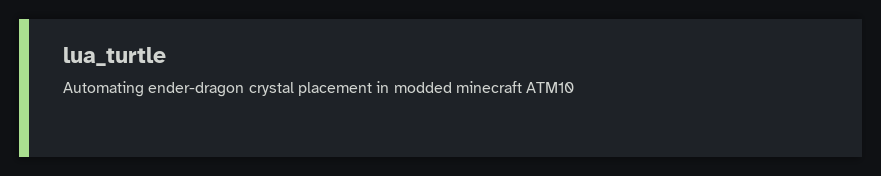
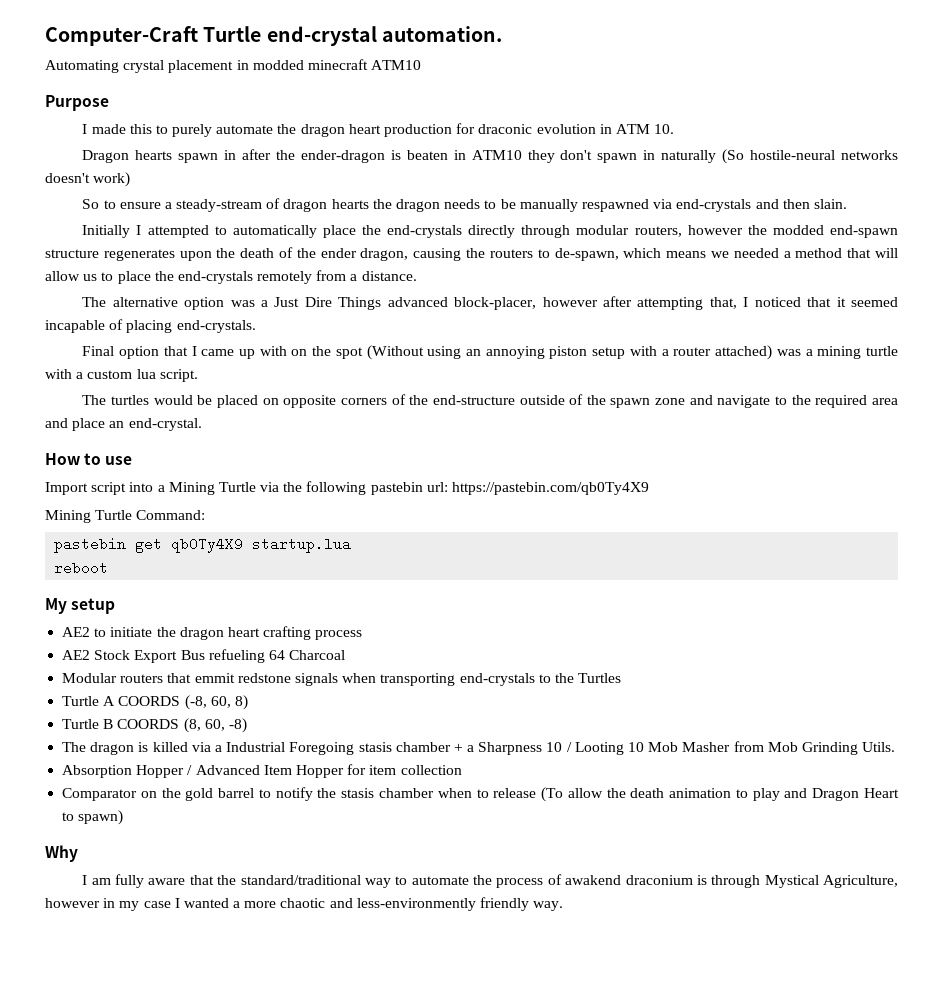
- lua_turtle
+ Computer-Craft Turtle end-crystal automation.
- Automating ender-dragon crystal placement in modded minecraft ATM10
+ Automating crystal placement in modded minecraft ATM10
+ Purpose
+ I made this to purely automate the dragon heart production for draconic evolution in ATM 10.
+ Dragon hearts spawn in after the ender-dragon is beaten in ATM10 they don't spawn in naturally (So hostile-neural networks doesn't work)
+ So to ensure a steady-stream of dragon hearts the dragon needs to be manually respawned via end-crystals and then slain.
+ Initially I attempted to automatically place the end-crystals directly through modular routers, however the modded end-spawn structure regenerates upon the death of the ender dragon, causing the routers to de-spawn, which means we needed a method that will allow us to place the end-crystals remotely from a distance.
+ The alternative option was a Just Dire Things advanced block-placer, however after attempting that, I noticed that it seemed incapable of placing end-crystals.
+ Final option that I came up with on the spot (Without using an annoying piston setup with a router attached) was a mining turtle with a custom lua script.
+ The turtles would be placed on opposite corners of the end-structure outside of the spawn zone and navigate to the required area and place an end-crystal.
+ How to use
+ Import script into a Mining Turtle via the following pastebin url: https://pastebin.com/qb0Ty4X9
+ Mining Turtle Command:
+ pastebin get qb0Ty4X9 startup.lua
+ reboot
+ My setup
+ AE2 to initiate the dragon heart crafting process
+ AE2 Stock Export Bus refueling 64 Charcoal
+ Modular routers that emmit redstone signals when transporting end-crystals to the Turtles
+ Turtle A COORDS (-8, 60, 8)
+ Turtle B COORDS (8, 60, -8)
+ The dragon is killed via a Industrial Foregoing stasis chamber + a Sharpness 10 / Looting 10 Mob Masher from Mob Grinding Utils.
+ Absorption Hopper / Advanced Item Hopper for item collection
+ Comparator on the gold barrel to notify the stasis chamber when to release (To allow the death animation to play and Dragon Heart to spawn)
+ Why
+ I am fully aware that the standard/traditional way to automate the process of awakend draconium is through Mystical Agriculture, however in my case I wanted a more chaotic and less-environmently friendly way.

